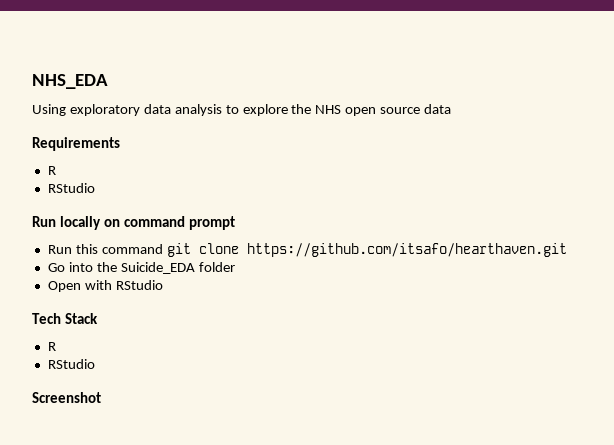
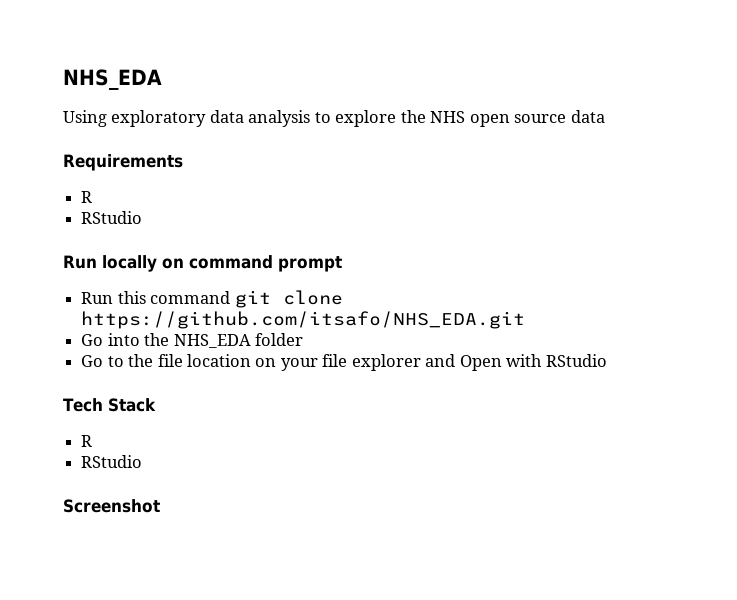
- Run this command git clone https://github.com/itsafo/hearthaven.git
+ Run this command git clone https://github.com/itsafo/NHS_EDA.git
- Go into the Suicide_EDA folder
+ Go into the NHS_EDA folder
- Open with RStudio
+ Go to the file location on your file explorer and Open with RStudio

